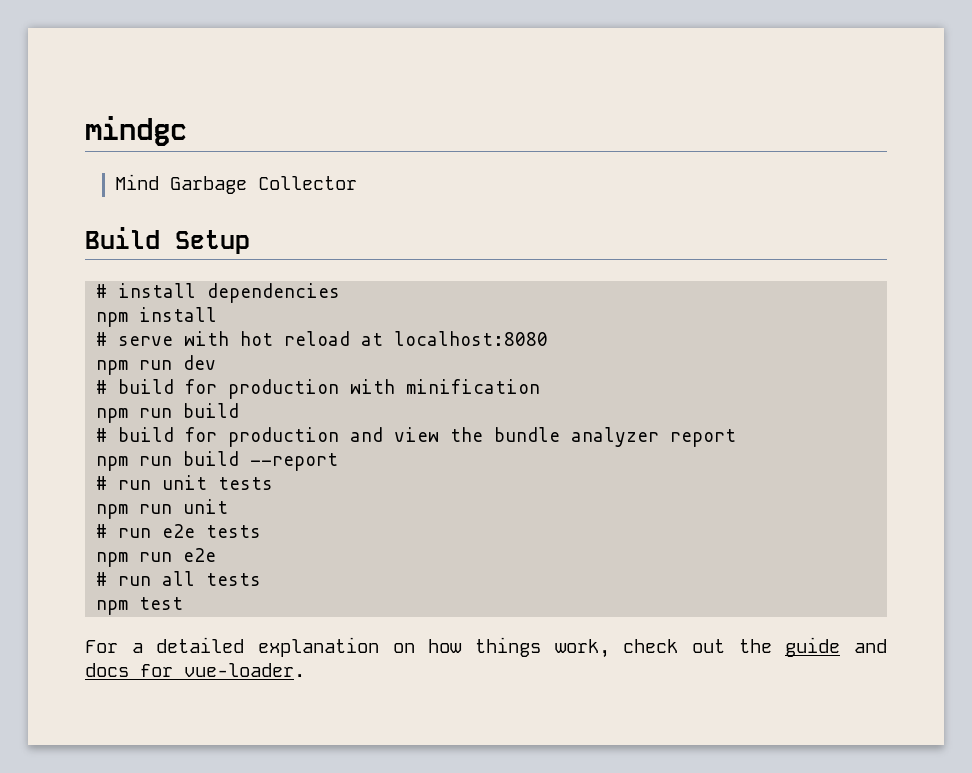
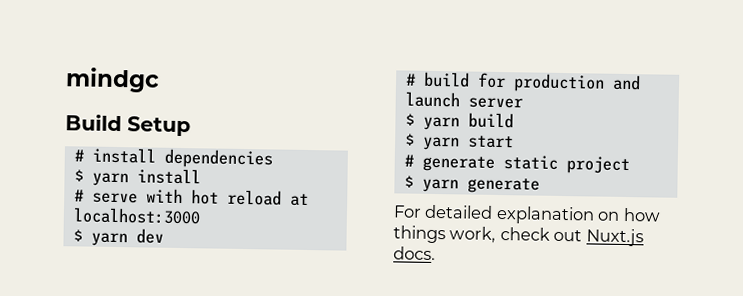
- Mind Garbage Collector
- npm install
+ $ yarn install
- # serve with hot reload at localhost:8080
- npm run dev
+ # serve with hot reload at localhost:3000
+ $ yarn dev
- # build for production with minification
- npm run build
- # build for production and view the bundle analyzer report
- npm run build --report
- # run unit tests
- npm run unit
- # run e2e tests
- npm run e2e
- # run all tests
- npm test
+ # build for production and launch server
+ $ yarn build
+ $ yarn start
+ # generate static project
+ $ yarn generate
- For a detailed explanation on how things work, check out the guide and docs for vue-loader.
+ For detailed explanation on how things work, check out Nuxt.js docs.

